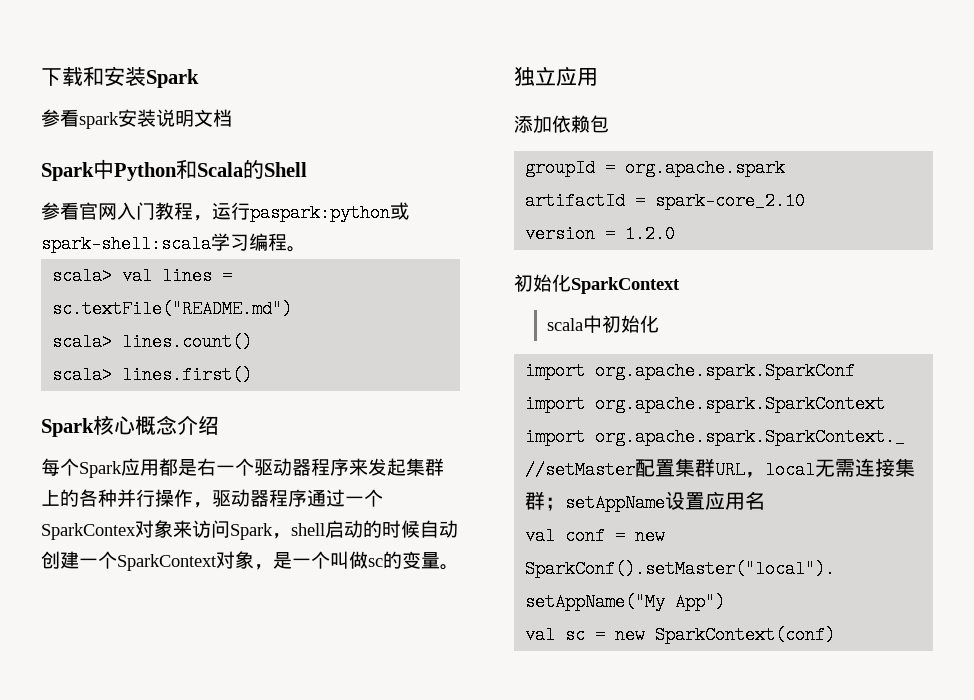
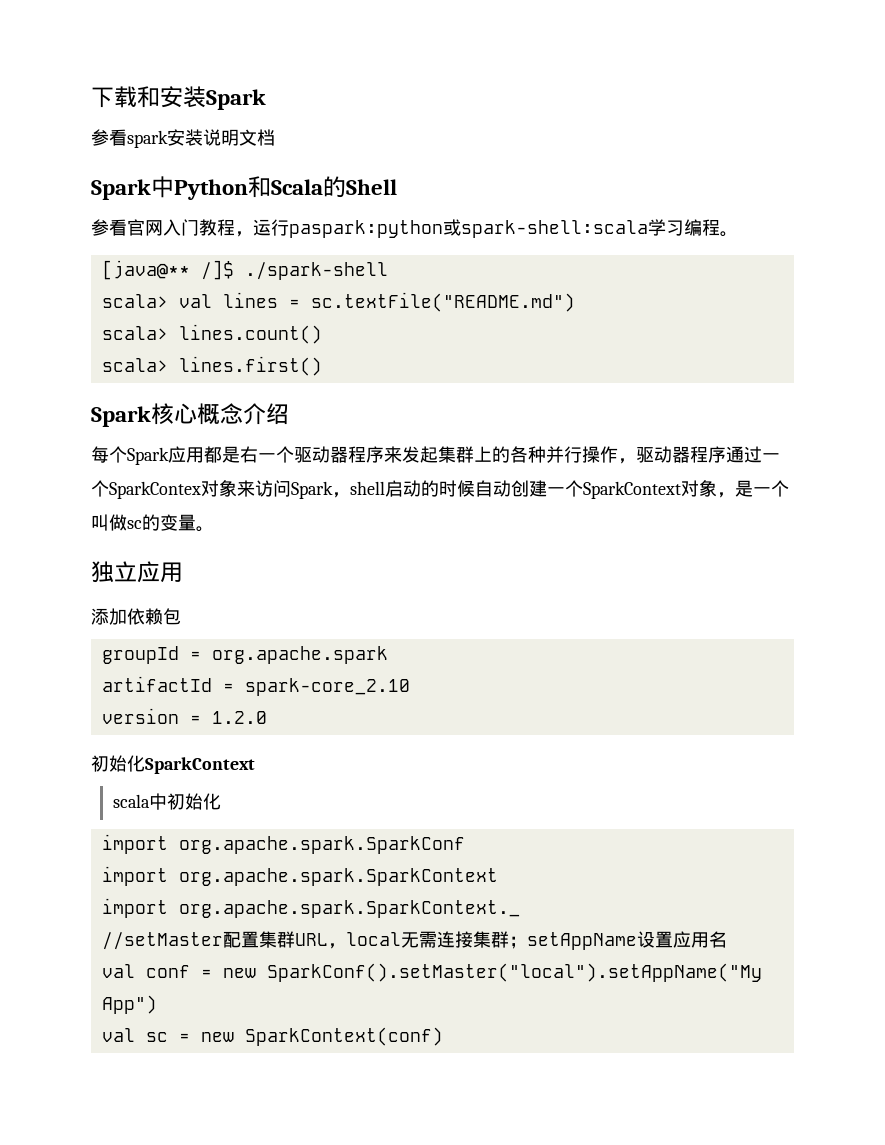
+ [java@** /]$ ./spark-shell

